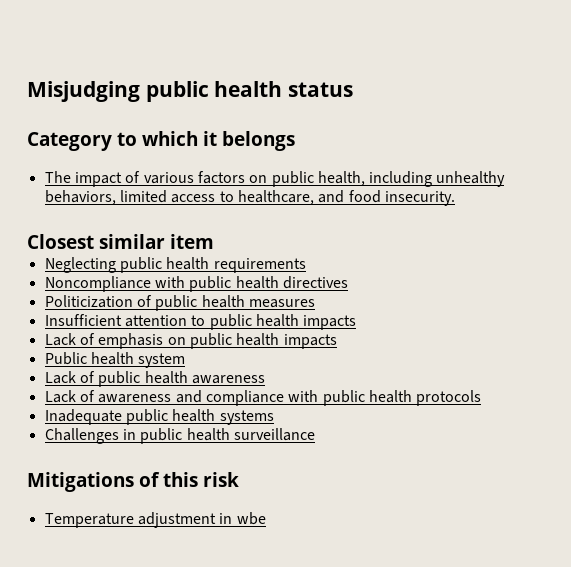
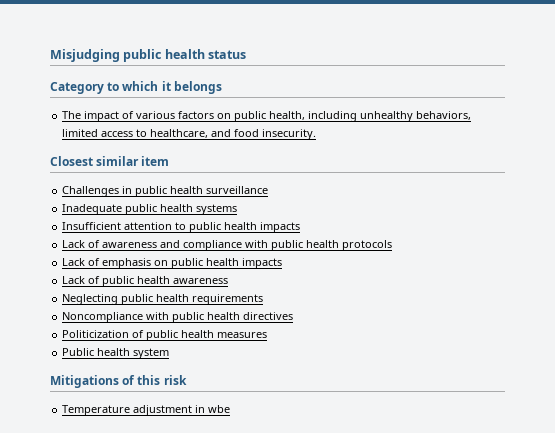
+ Challenges in public health surveillance
+ Inadequate public health systems
+ Insufficient attention to public health impacts
+ Lack of awareness and compliance with public health protocols
+ Lack of emphasis on public health impacts
+ Lack of public health awareness
- Insufficient attention to public health impacts
- Lack of emphasis on public health impacts
  Public health system
- Lack of public health awareness
- Lack of awareness and compliance with public health protocols
- Inadequate public health systems
- Challenges in public health surveillance

